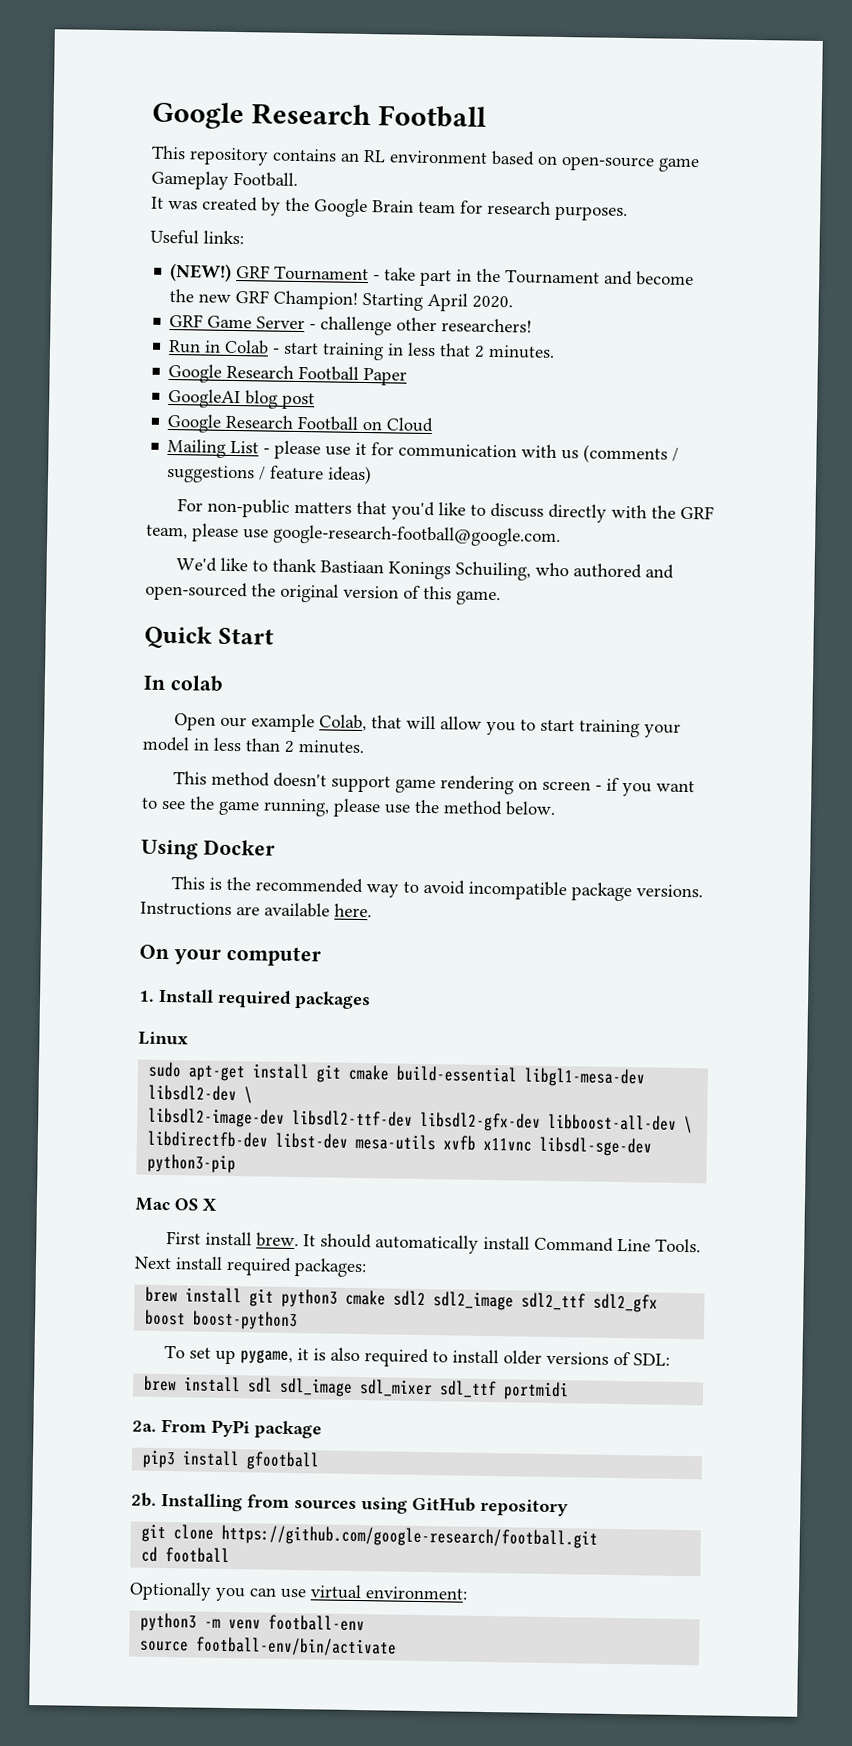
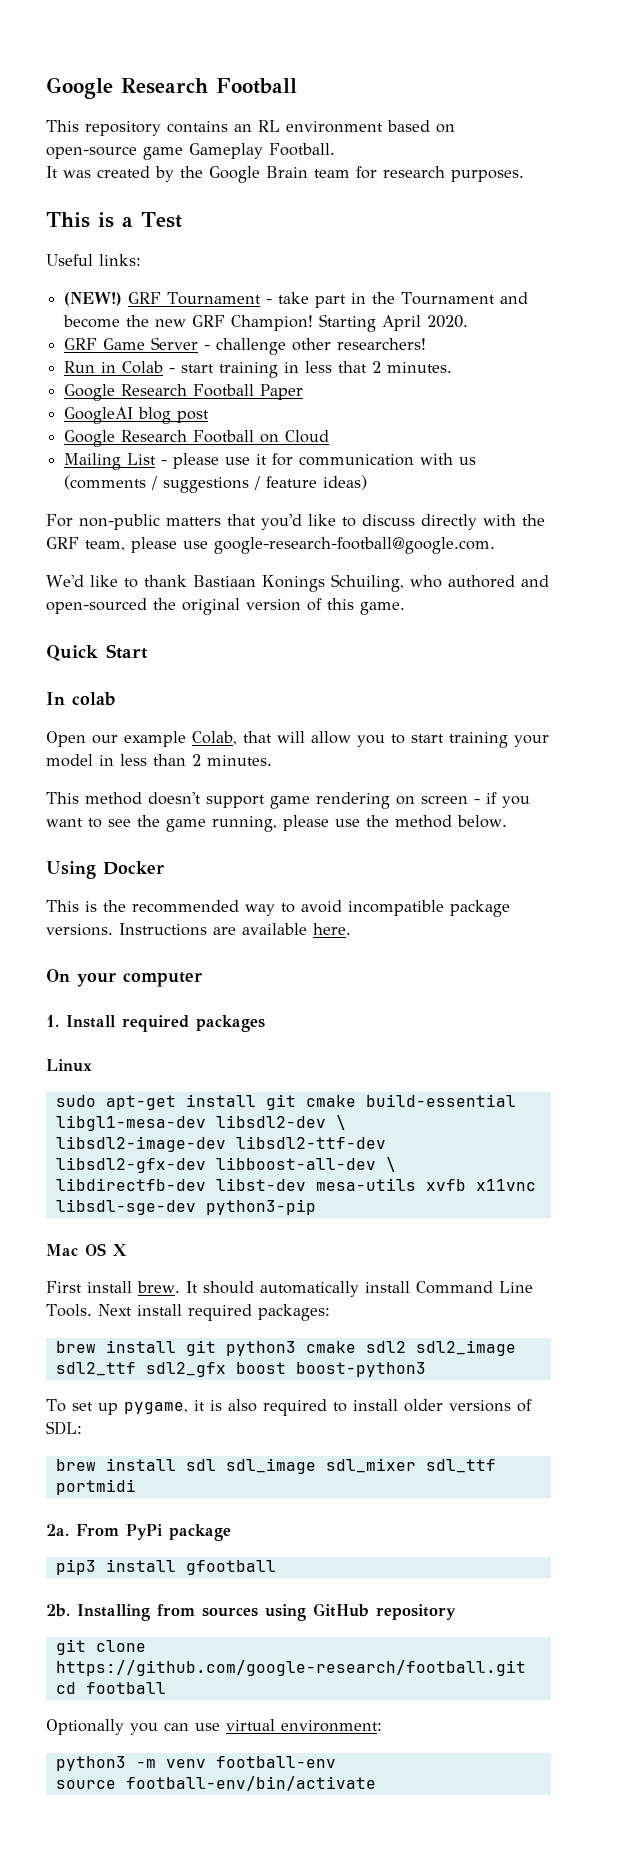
+ This is a Test

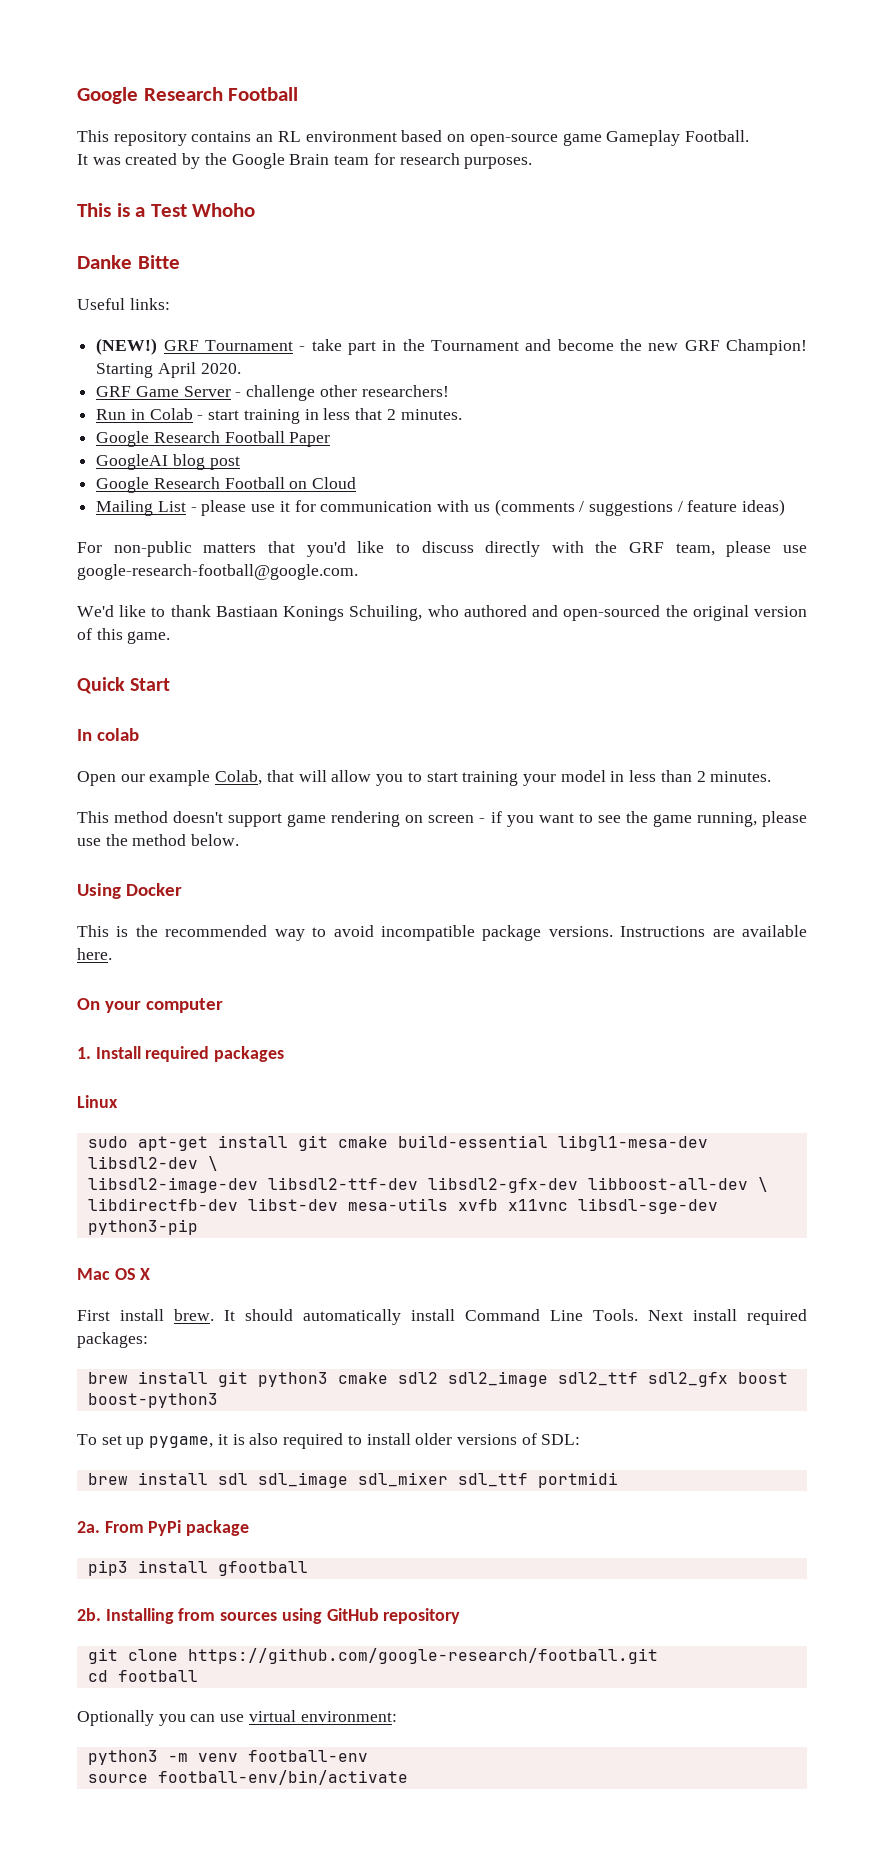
- This is a Test
+ This is a Test Whoho
+ Danke Bitte

